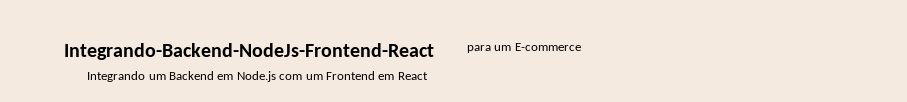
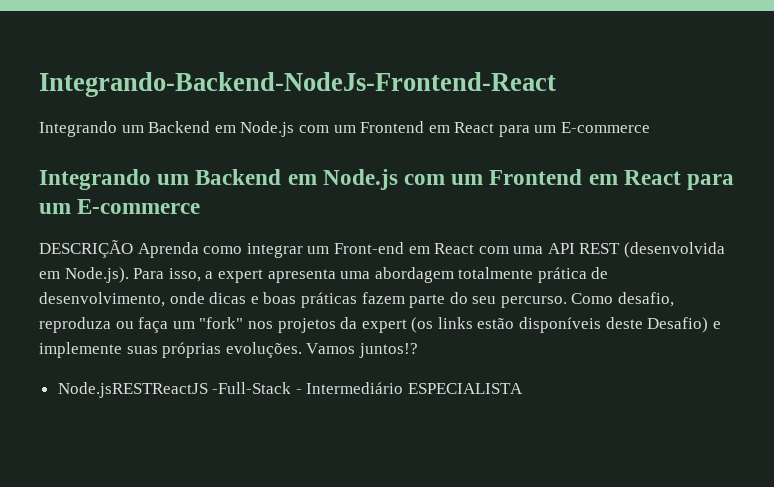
  Integrando-Backend-NodeJs-Frontend-React
  Integrando um Backend em Node.js com um Frontend em React para um E-commerce
+ Integrando um Backend em Node.js com um Frontend em React para um E-commerce
+ DESCRIÇÃO Aprenda como integrar um Front-end em React com uma API REST (desenvolvida em Node.js). Para isso, a expert apresenta uma abordagem totalmente prática de desenvolvimento, onde dicas e boas práticas fazem parte do seu percurso. Como desafio, reproduza ou faça um "fork" nos projetos da expert (os links estão disponíveis deste Desafio) e implemente suas próprias evoluções. Vamos juntos!?
+ Node.jsRESTReactJS -Full-Stack - Intermediário ESPECIALISTA

